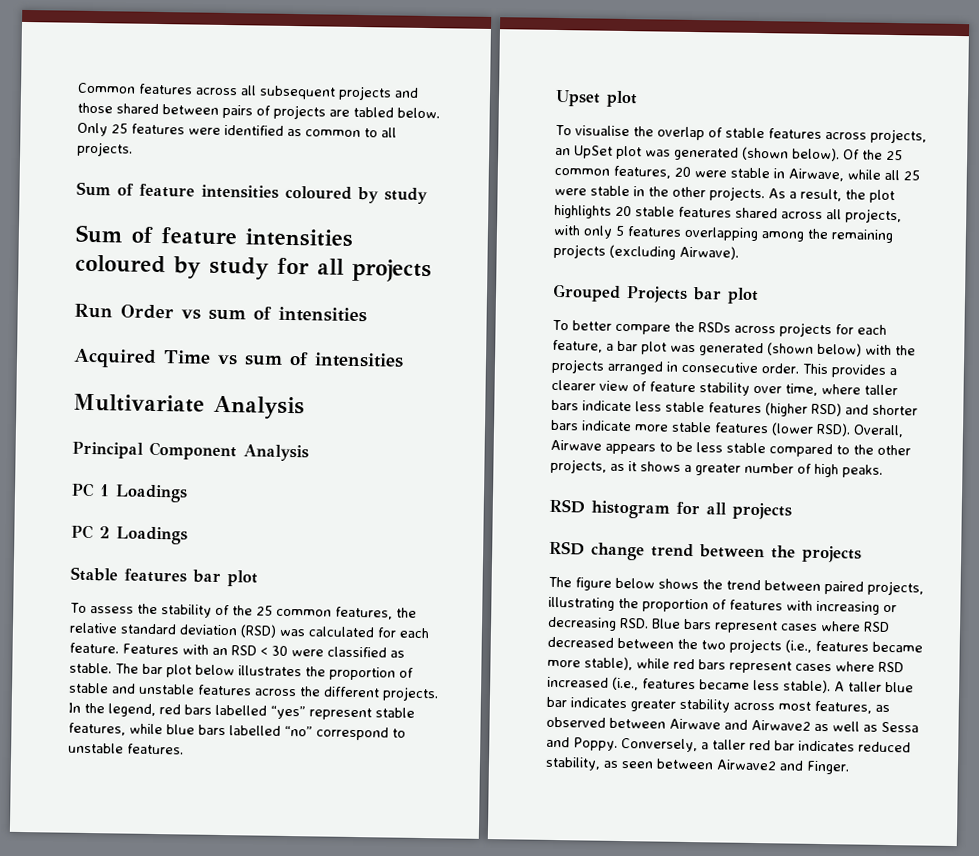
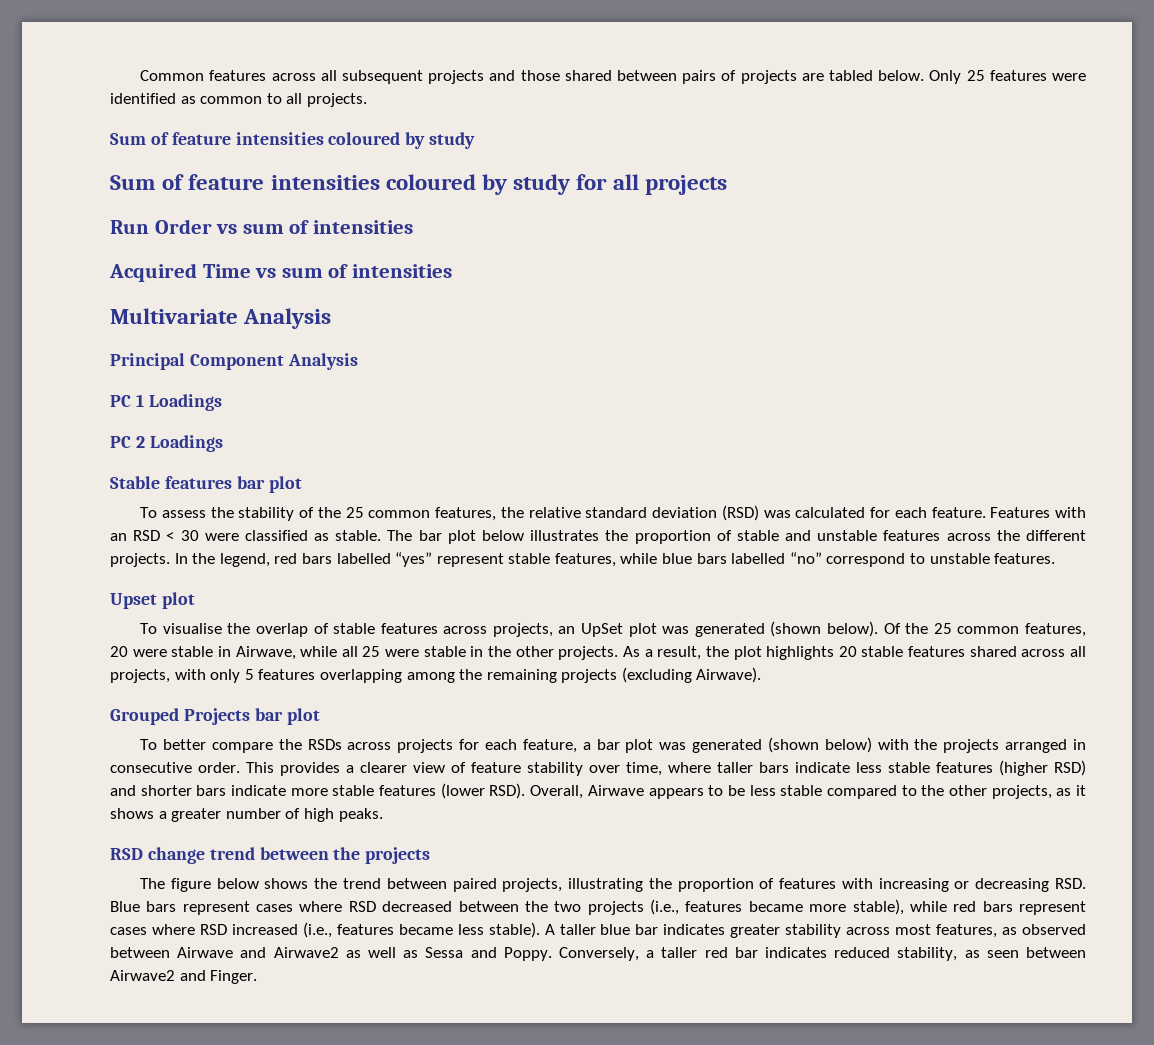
- RSD histogram for all projects

